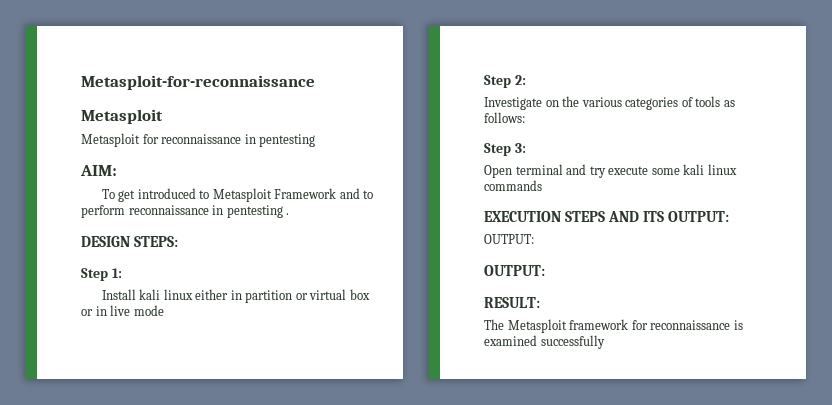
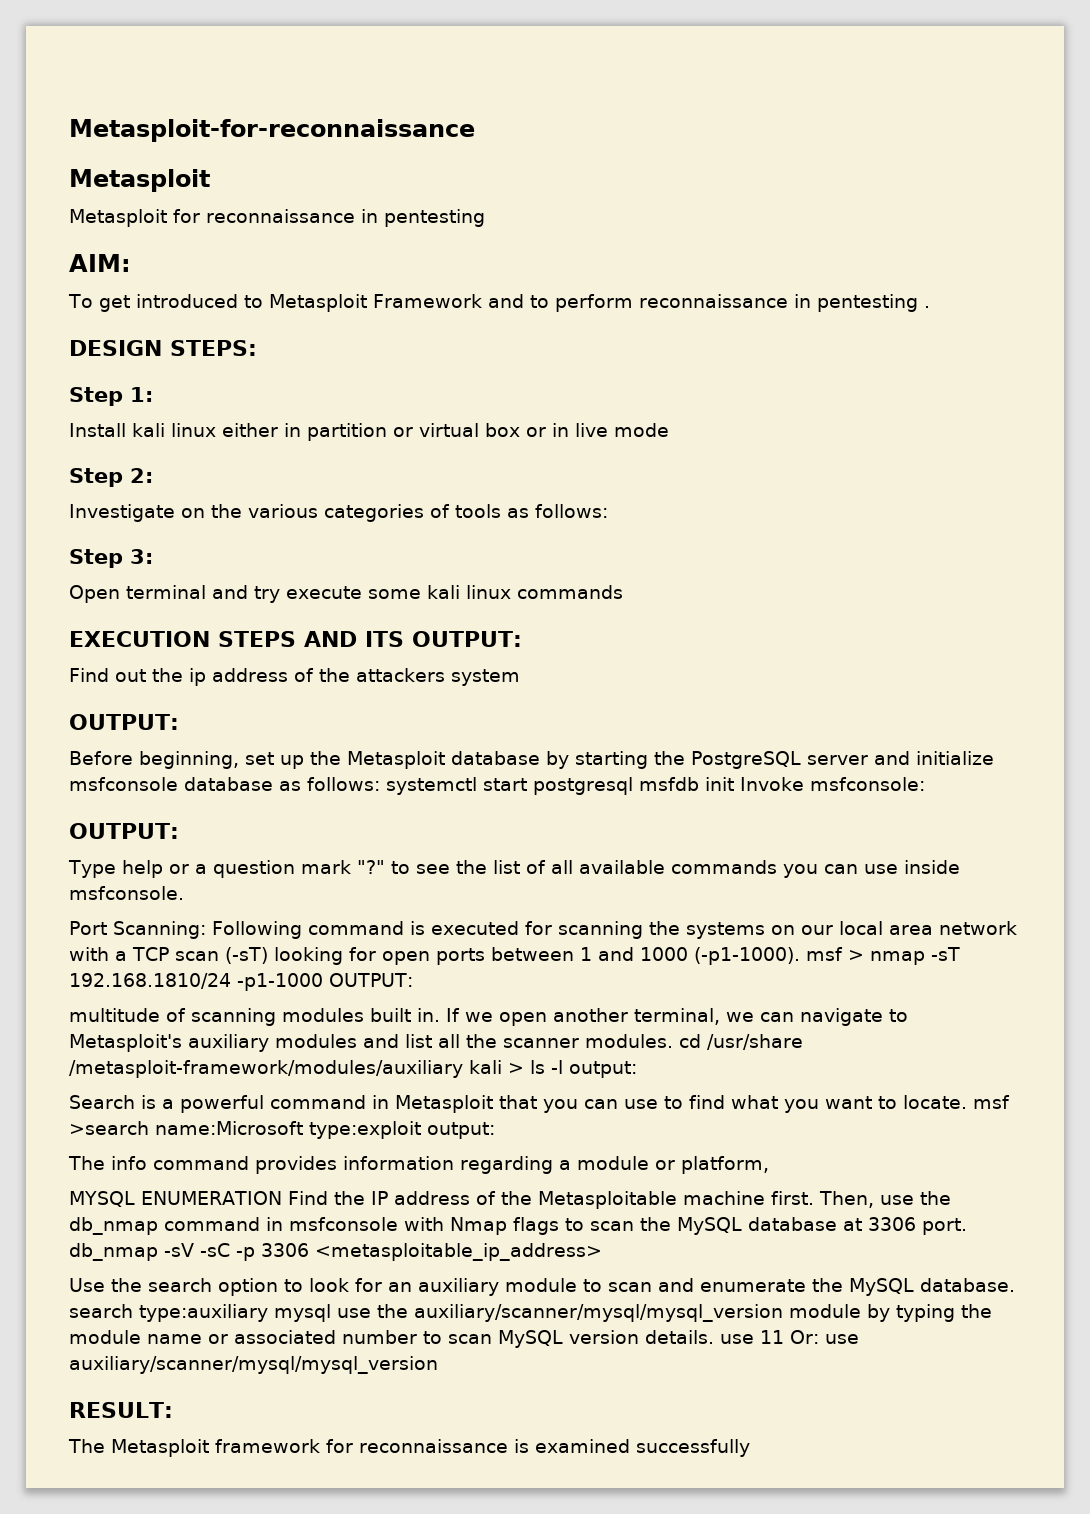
  EXECUTION STEPS AND ITS OUTPUT:
+ Find out the ip address of the attackers system
  OUTPUT:
+ Before beginning, set up the Metasploit database by starting the PostgreSQL server and initialize msfconsole database as follows: systemctl start postgresql msfdb init Invoke msfconsole:
  OUTPUT:
+ Type help or a question mark "?" to see the list of all available commands you can use inside msfconsole.
+ Port Scanning: Following command is executed for scanning the systems on our local area network with a TCP scan (-sT) looking for open ports between 1 and 1000 (-p1-1000). msf > nmap -sT 192.168.1810/24 -p1-1000 OUTPUT:
+ multitude of scanning modules built in. If we open another terminal, we can navigate to Metasploit's auxiliary modules and list all the scanner modules. cd /usr/share /metasploit-framework/modules/auxiliary kali > ls -l output:
+ Search is a powerful command in Metasploit that you can use to find what you want to locate. msf >search name:Microsoft type:exploit output:
+ The info command provides information regarding a module or platform,
+ MYSQL ENUMERATION Find the IP address of the Metasploitable machine first. Then, use the db_nmap command in msfconsole with Nmap flags to scan the MySQL database at 3306 port. db_nmap -sV -sC -p 3306 <metasploitable_ip_address>
+ Use the search option to look for an auxiliary module to scan and enumerate the MySQL database. search type:auxiliary mysql use the auxiliary/scanner/mysql/mysql_version module by typing the module name or associated number to scan MySQL version details. use 11 Or: use auxiliary/scanner/mysql/mysql_version

